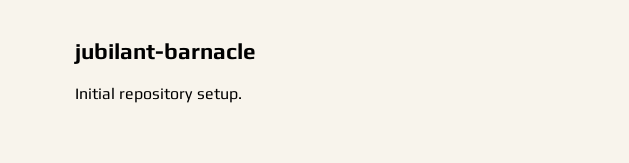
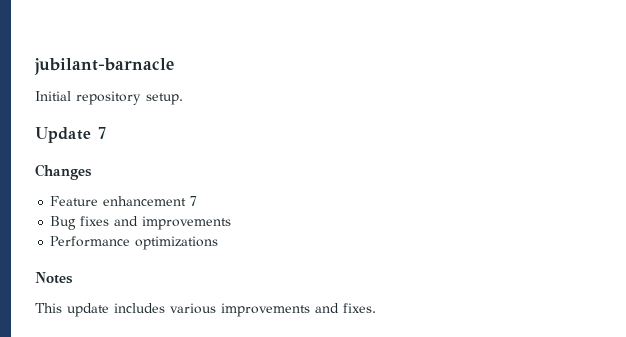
+ Update 7
+ Changes
+ Feature enhancement 7
+ Bug fixes and improvements
+ Performance optimizations
+ Notes
+ This update includes various improvements and fixes.

